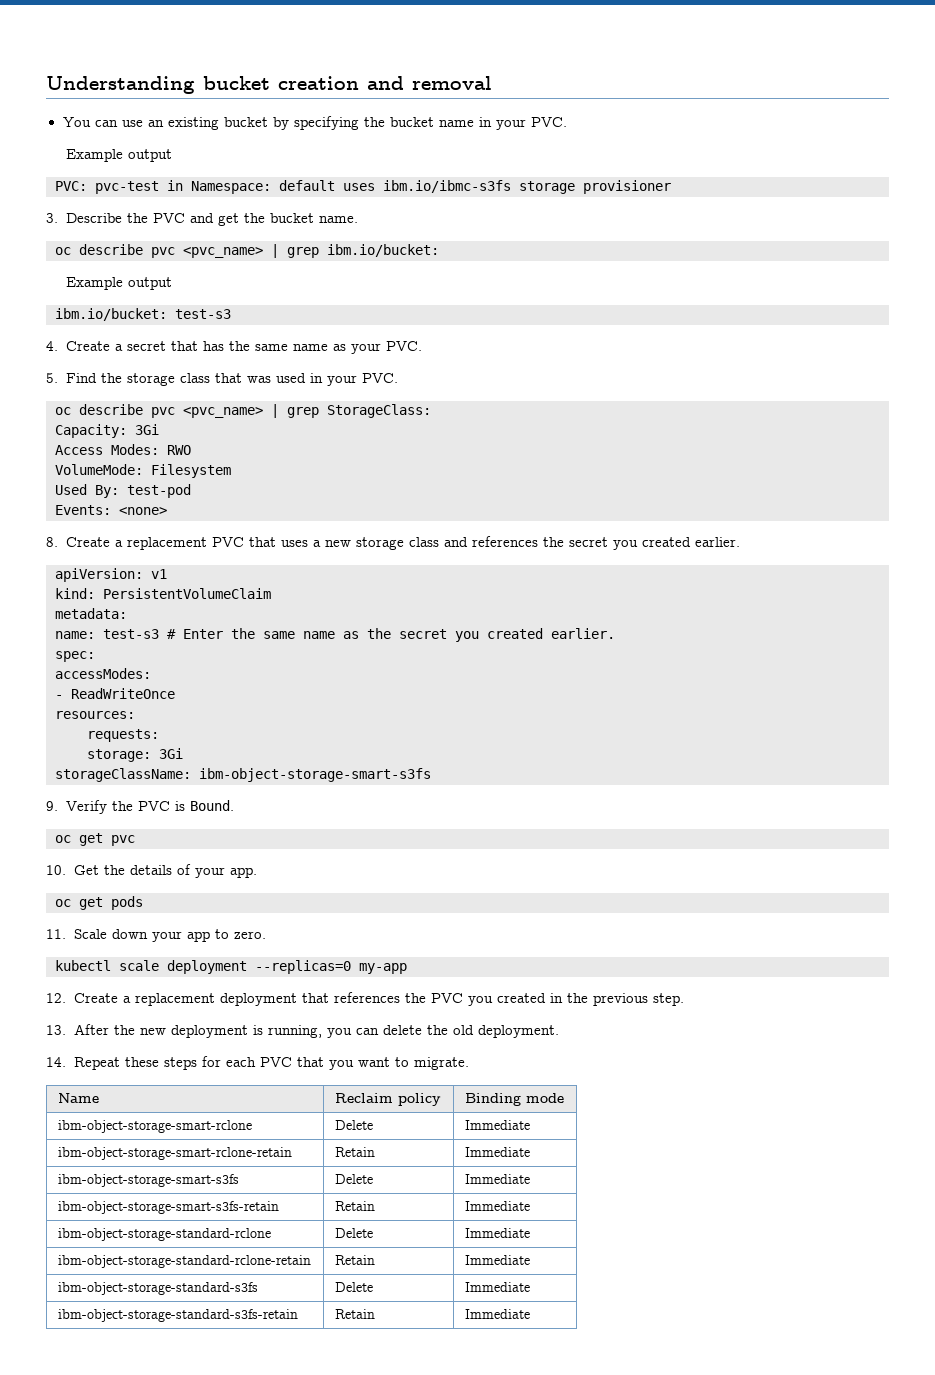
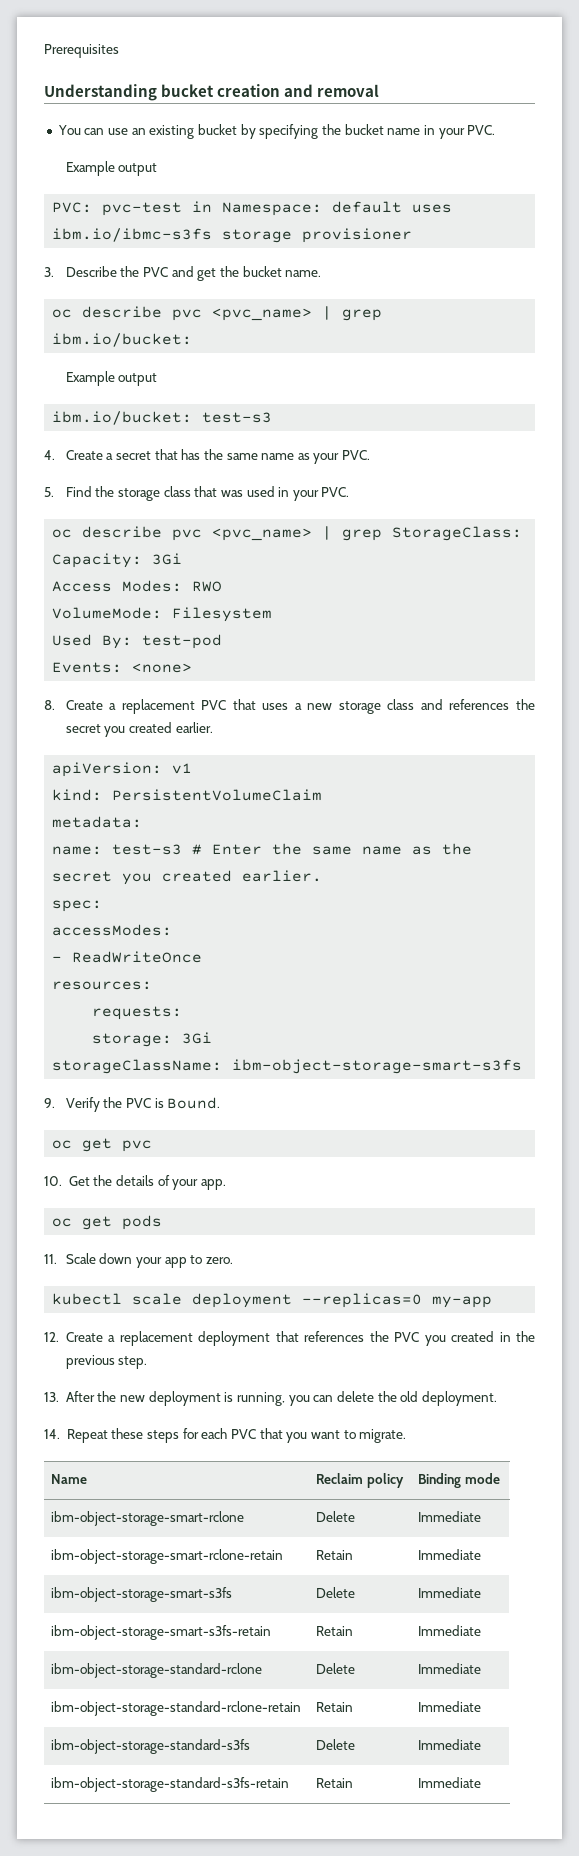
+ Prerequisites

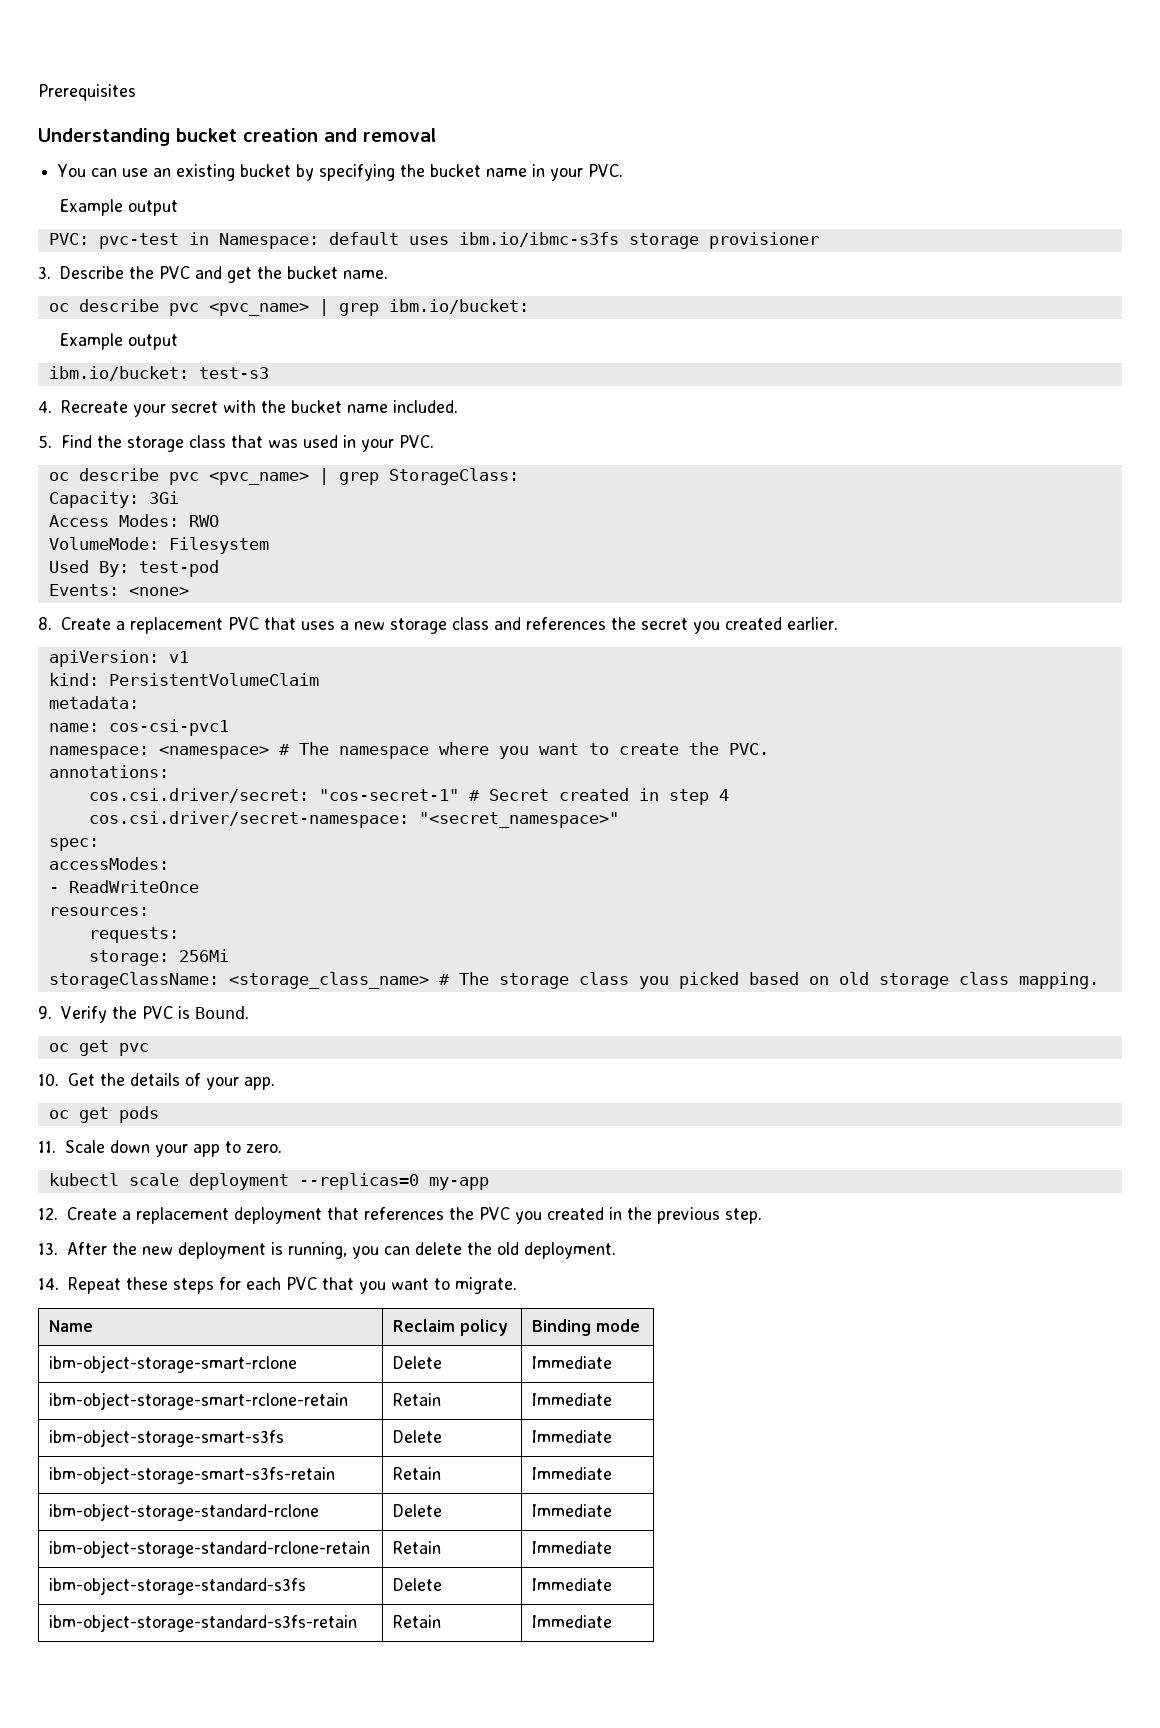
- 4. Create a secret that has the same name as your PVC.
+ 4. Recreate your secret with the bucket name included.
- name: test-s3 # Enter the same name as the secret you created earlier.
+ name: cos-csi-pvc1
+ namespace: <namespace> # The namespace where you want to create the PVC.
+ annotations:
+ cos.csi.driver/secret: "cos-secret-1" # Secret created in step 4
+ cos.csi.driver/secret-namespace: "<secret_namespace>"
- storage: 3Gi
+ storage: 256Mi
- storageClassName: ibm-object-storage-smart-s3fs
+ storageClassName: <storage_class_name> # The storage class you picked based on old storage class mapping.

